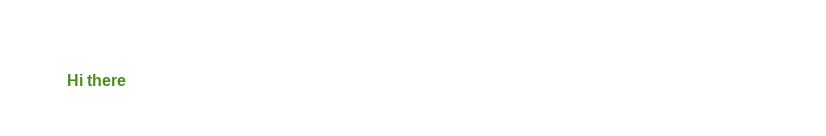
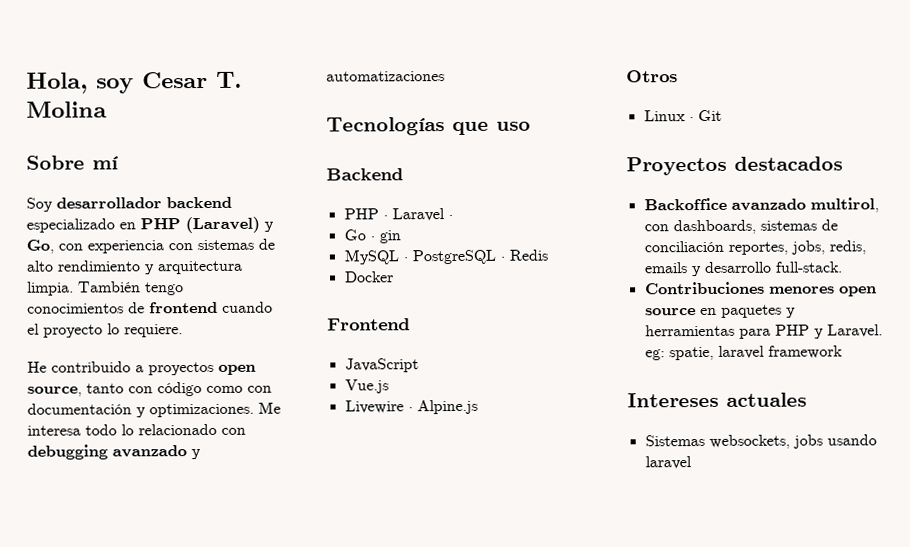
- Hi there
+ Hola, soy Cesar T. Molina
+ Sobre mí
+ Soy desarrollador backend especializado en PHP (Laravel) y Go, con experiencia con sistemas de alto rendimiento y arquitectura limpia. También tengo conocimientos de frontend cuando el proyecto lo requiere.
+ He contribuido a proyectos open source, tanto con código como con documentación y optimizaciones. Me interesa todo lo relacionado con debugging avanzado y automatizaciones
+ Tecnologías que uso
+ Backend
+ PHP · Laravel ·
+ Go · gin
+ MySQL · PostgreSQL · Redis
+ Docker
+ Frontend
+ JavaScript
+ Vue.js
+ Livewire · Alpine.js
+ Otros
+ Linux · Git
+ Proyectos destacados
+ Backoffice avanzado multirol, con dashboards, sistemas de conciliación reportes, jobs, redis, emails y desarrollo full-stack.
+ Contribuciones menores open source en paquetes y herramientas para PHP y Laravel. eg: spatie, laravel framework
+ Intereses actuales
+ Sistemas websockets, jobs usando laravel

